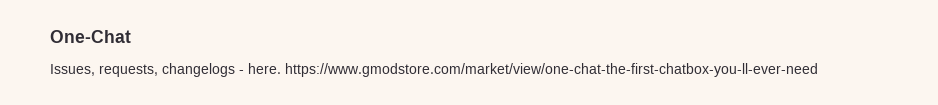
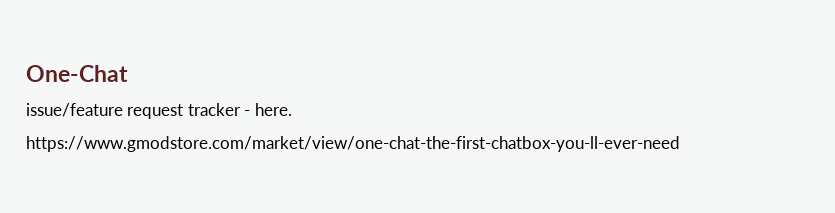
- Issues, requests, changelogs - here. https://www.gmodstore.com/market/view/one-chat-the-first-chatbox-you-ll-ever-need
+ issue/feature request tracker - here.
+ https://www.gmodstore.com/market/view/one-chat-the-first-chatbox-you-ll-ever-need

